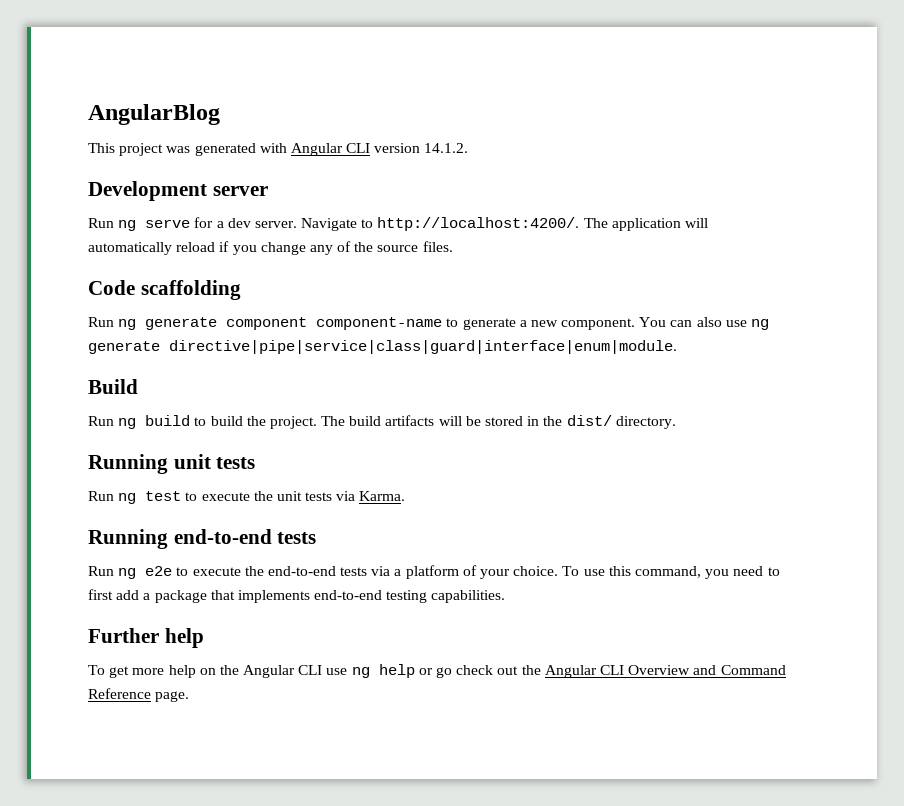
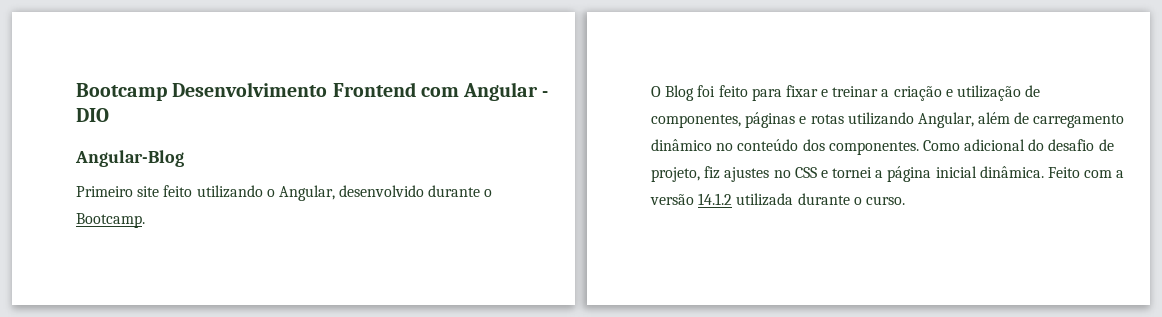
- AngularBlog
- This project was generated with Angular CLI version 14.1.2.
- Development server
- Run ng serve for a dev server. Navigate to http://localhost:4200/. The application will automatically reload if you change any of the source files.
- Code scaffolding
- Run ng generate component component-name to generate a new component. You can also use ng generate directive|pipe|service|class|guard|interface|enum|module.
- Build
- Run ng build to build the project. The build artifacts will be stored in the dist/ directory.
- Running unit tests
- Run ng test to execute the unit tests via Karma.
- Running end-to-end tests
- Run ng e2e to execute the end-to-end tests via a platform of your choice. To use this command, you need to first add a package that implements end-to-end testing capabilities.
- Further help
- To get more help on the Angular CLI use ng help or go check out the Angular CLI Overview and Command Reference page.
+ Bootcamp Desenvolvimento Frontend com Angular - DIO
+ Angular-Blog
+ Primeiro site feito utilizando o Angular, desenvolvido durante o Bootcamp.
+ O Blog foi feito para fixar e treinar a criação e utilização de componentes, páginas e rotas utilizando Angular, além de carregamento dinâmico no conteúdo dos componentes. Como adicional do desafio de projeto, fiz ajustes no CSS e tornei a página inicial dinâmica. Feito com a versão 14.1.2 utilizada durante o curso.

